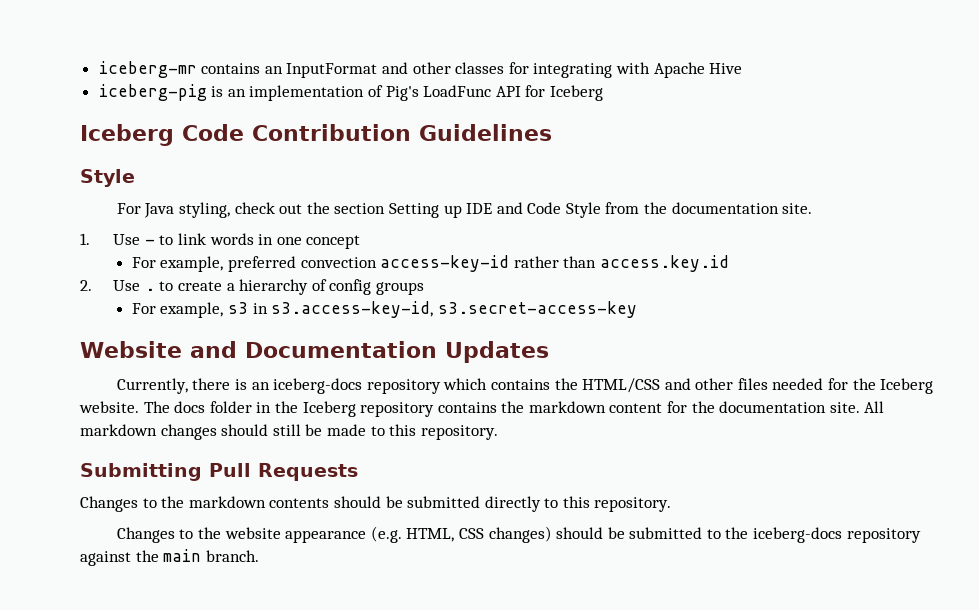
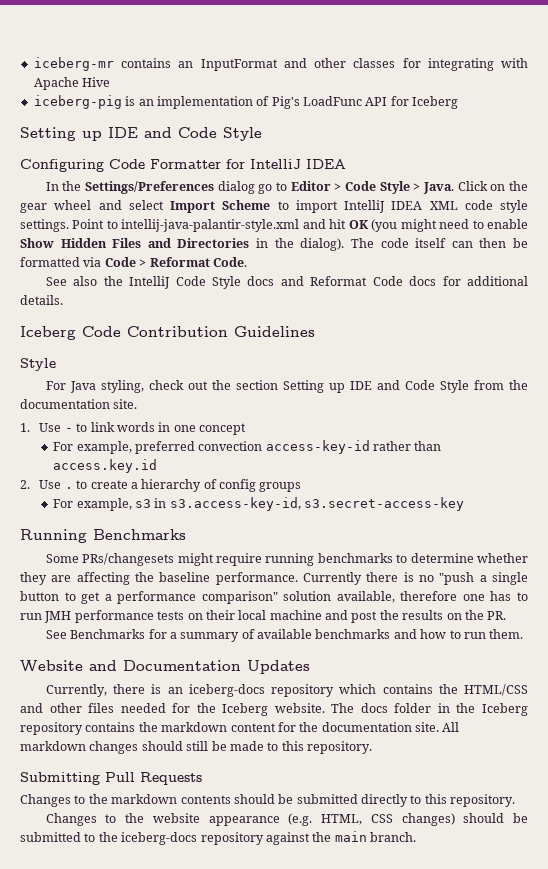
  iceberg-pig is an implementation of Pig's LoadFunc API for Iceberg
+ Setting up IDE and Code Style
+ Configuring Code Formatter for IntelliJ IDEA
+ In the Settings/Preferences dialog go to Editor > Code Style > Java. Click on the gear wheel and select Import Scheme to import IntelliJ IDEA XML code style settings. Point to intellij-java-palantir-style.xml and hit OK (you might need to enable Show Hidden Files and Directories in the dialog). The code itself can then be formatted via Code > Reformat Code.
+ See also the IntelliJ Code Style docs and Reformat Code docs for additional details.
+ Running Benchmarks
+ Some PRs/changesets might require running benchmarks to determine whether they are affecting the baseline performance. Currently there is no "push a single button to get a performance comparison" solution available, therefore one has to run JMH performance tests on their local machine and post the results on the PR.
+ See Benchmarks for a summary of available benchmarks and how to run them.

